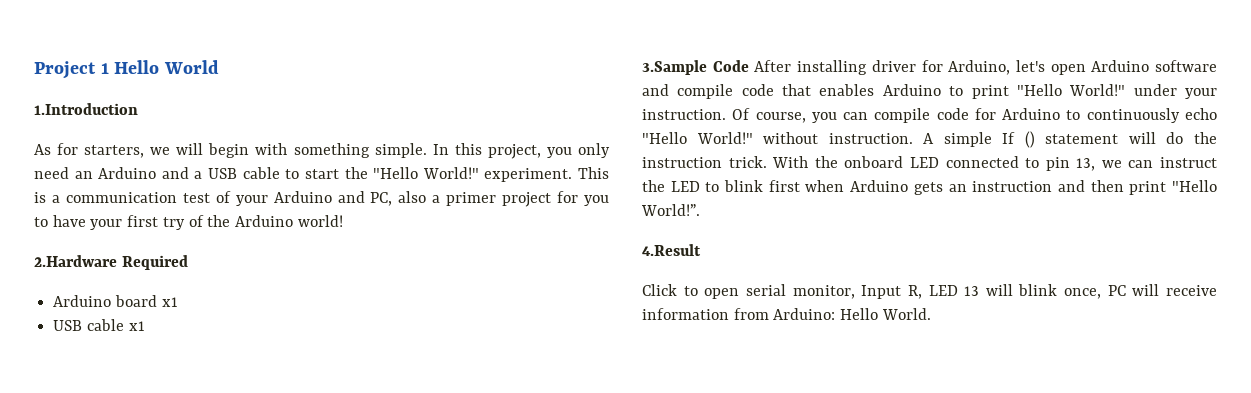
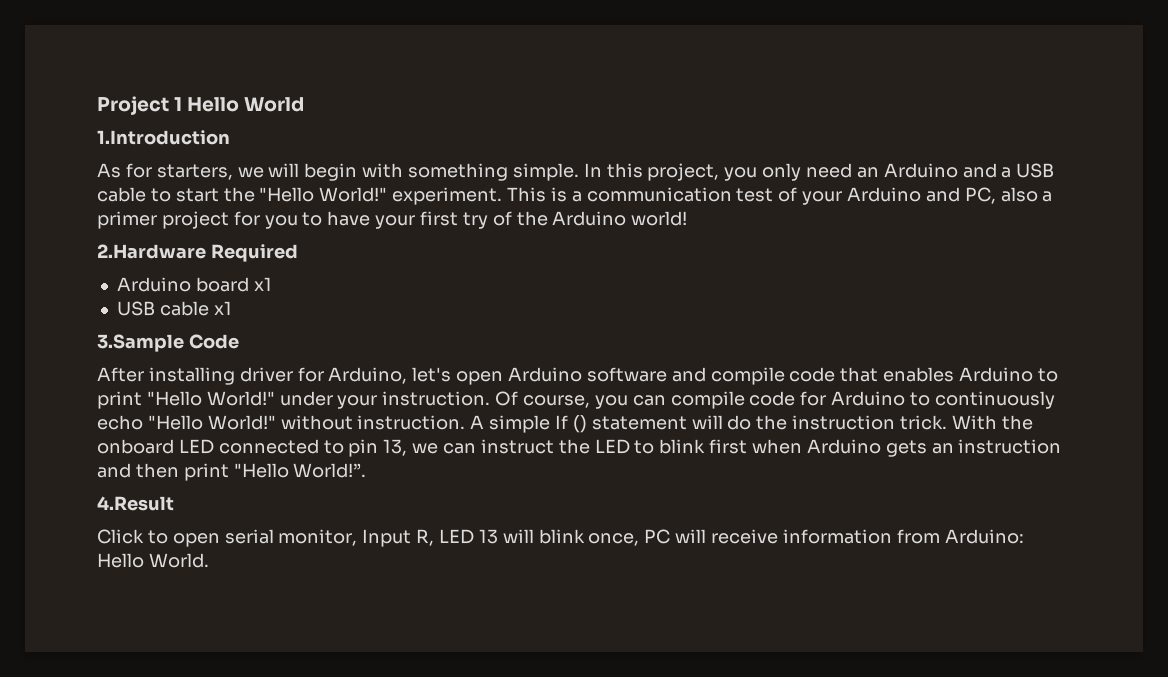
- 3.Sample Code After installing driver for Arduino, let's open Arduino software and compile code that enables Arduino to print "Hello World!" under your instruction.
+ 3.Sample Code
+ After installing driver for Arduino, let's open Arduino software and compile code that enables Arduino to print "Hello World!" under your instruction.

